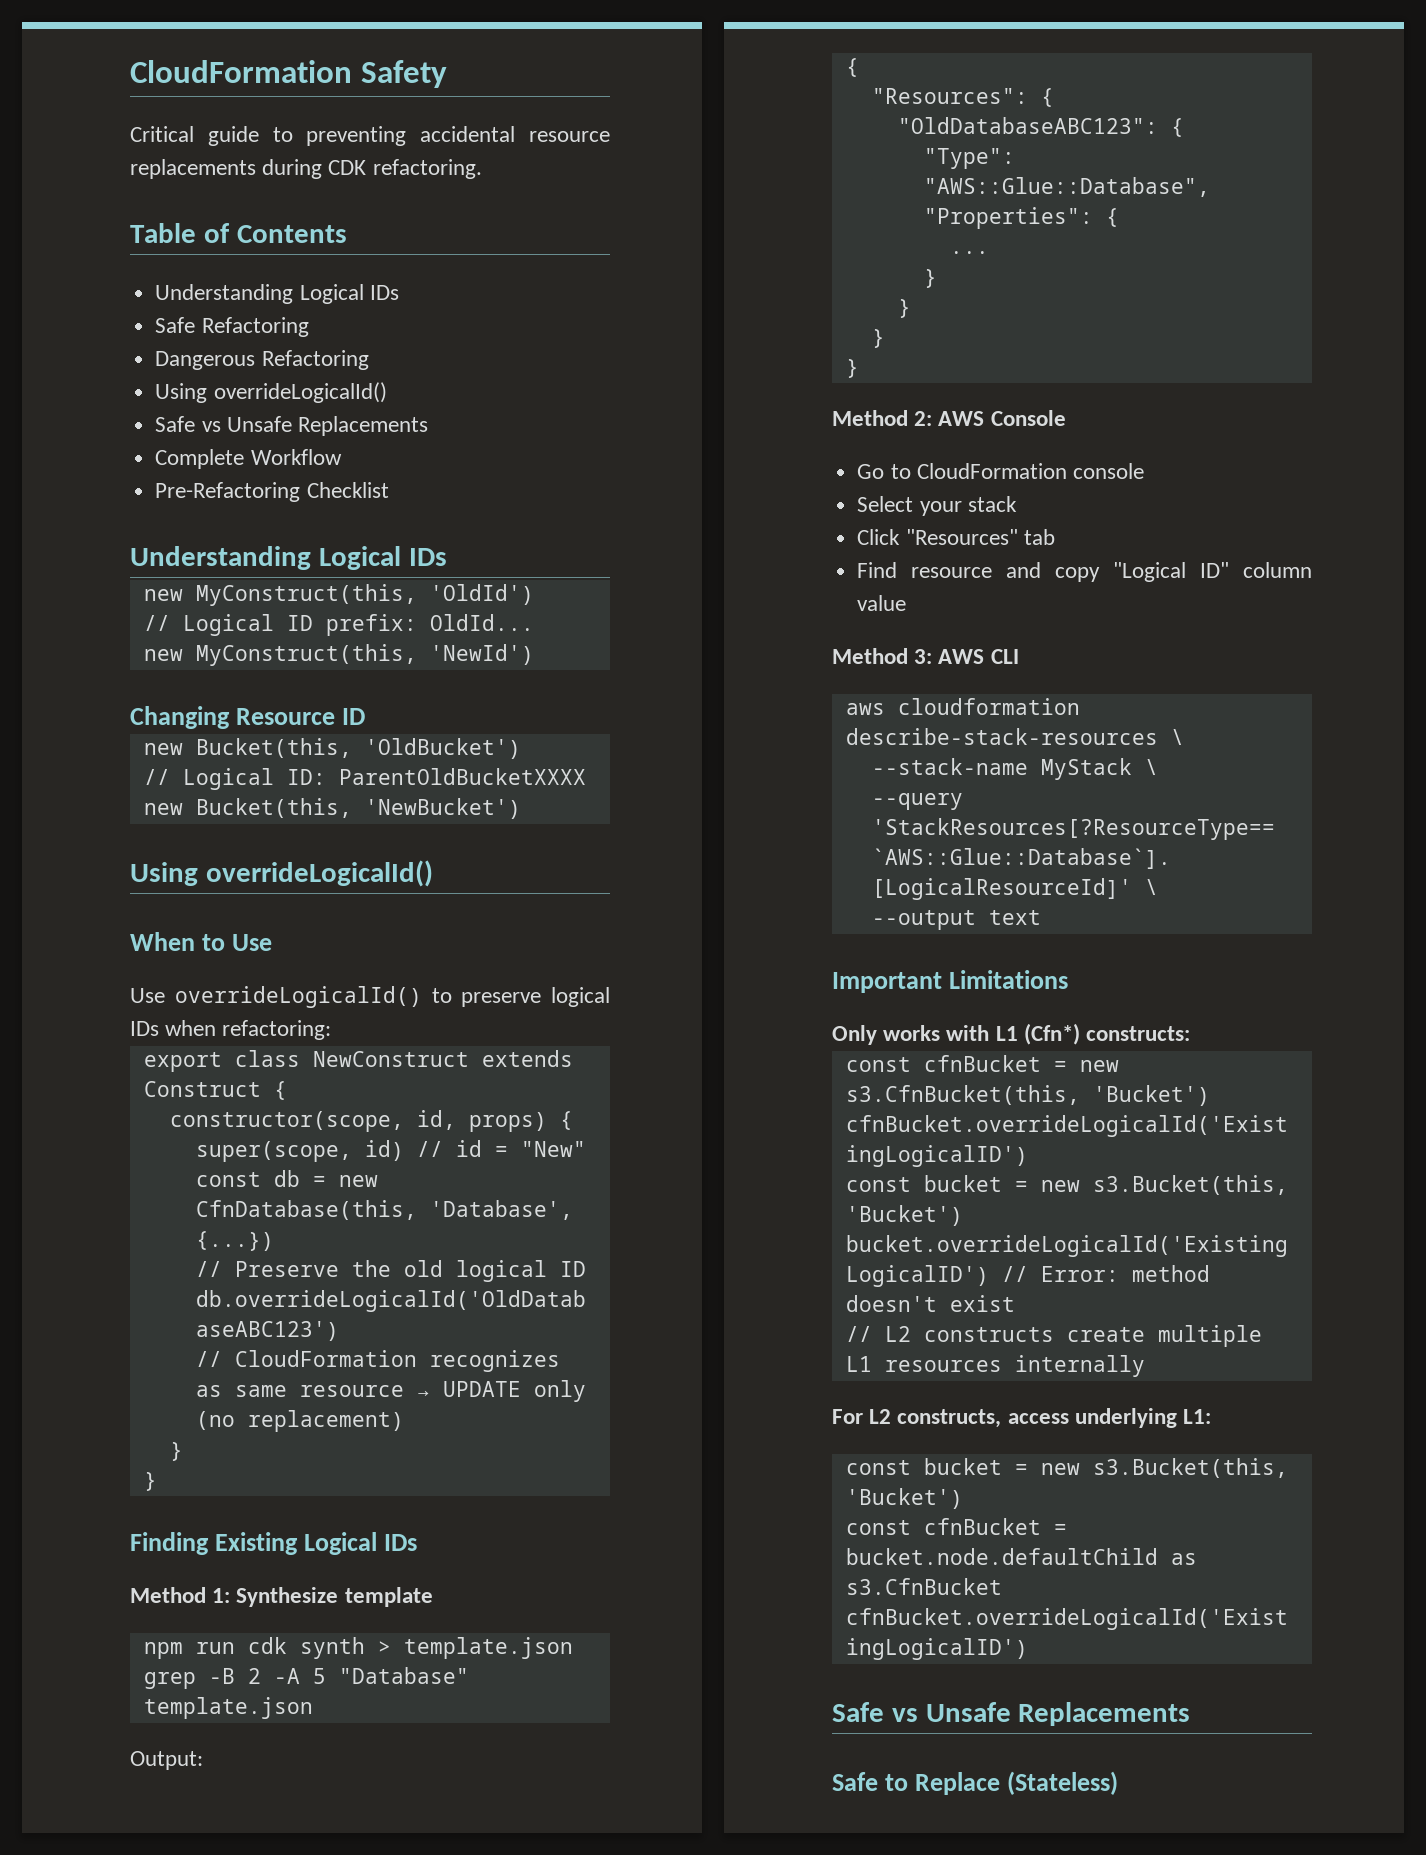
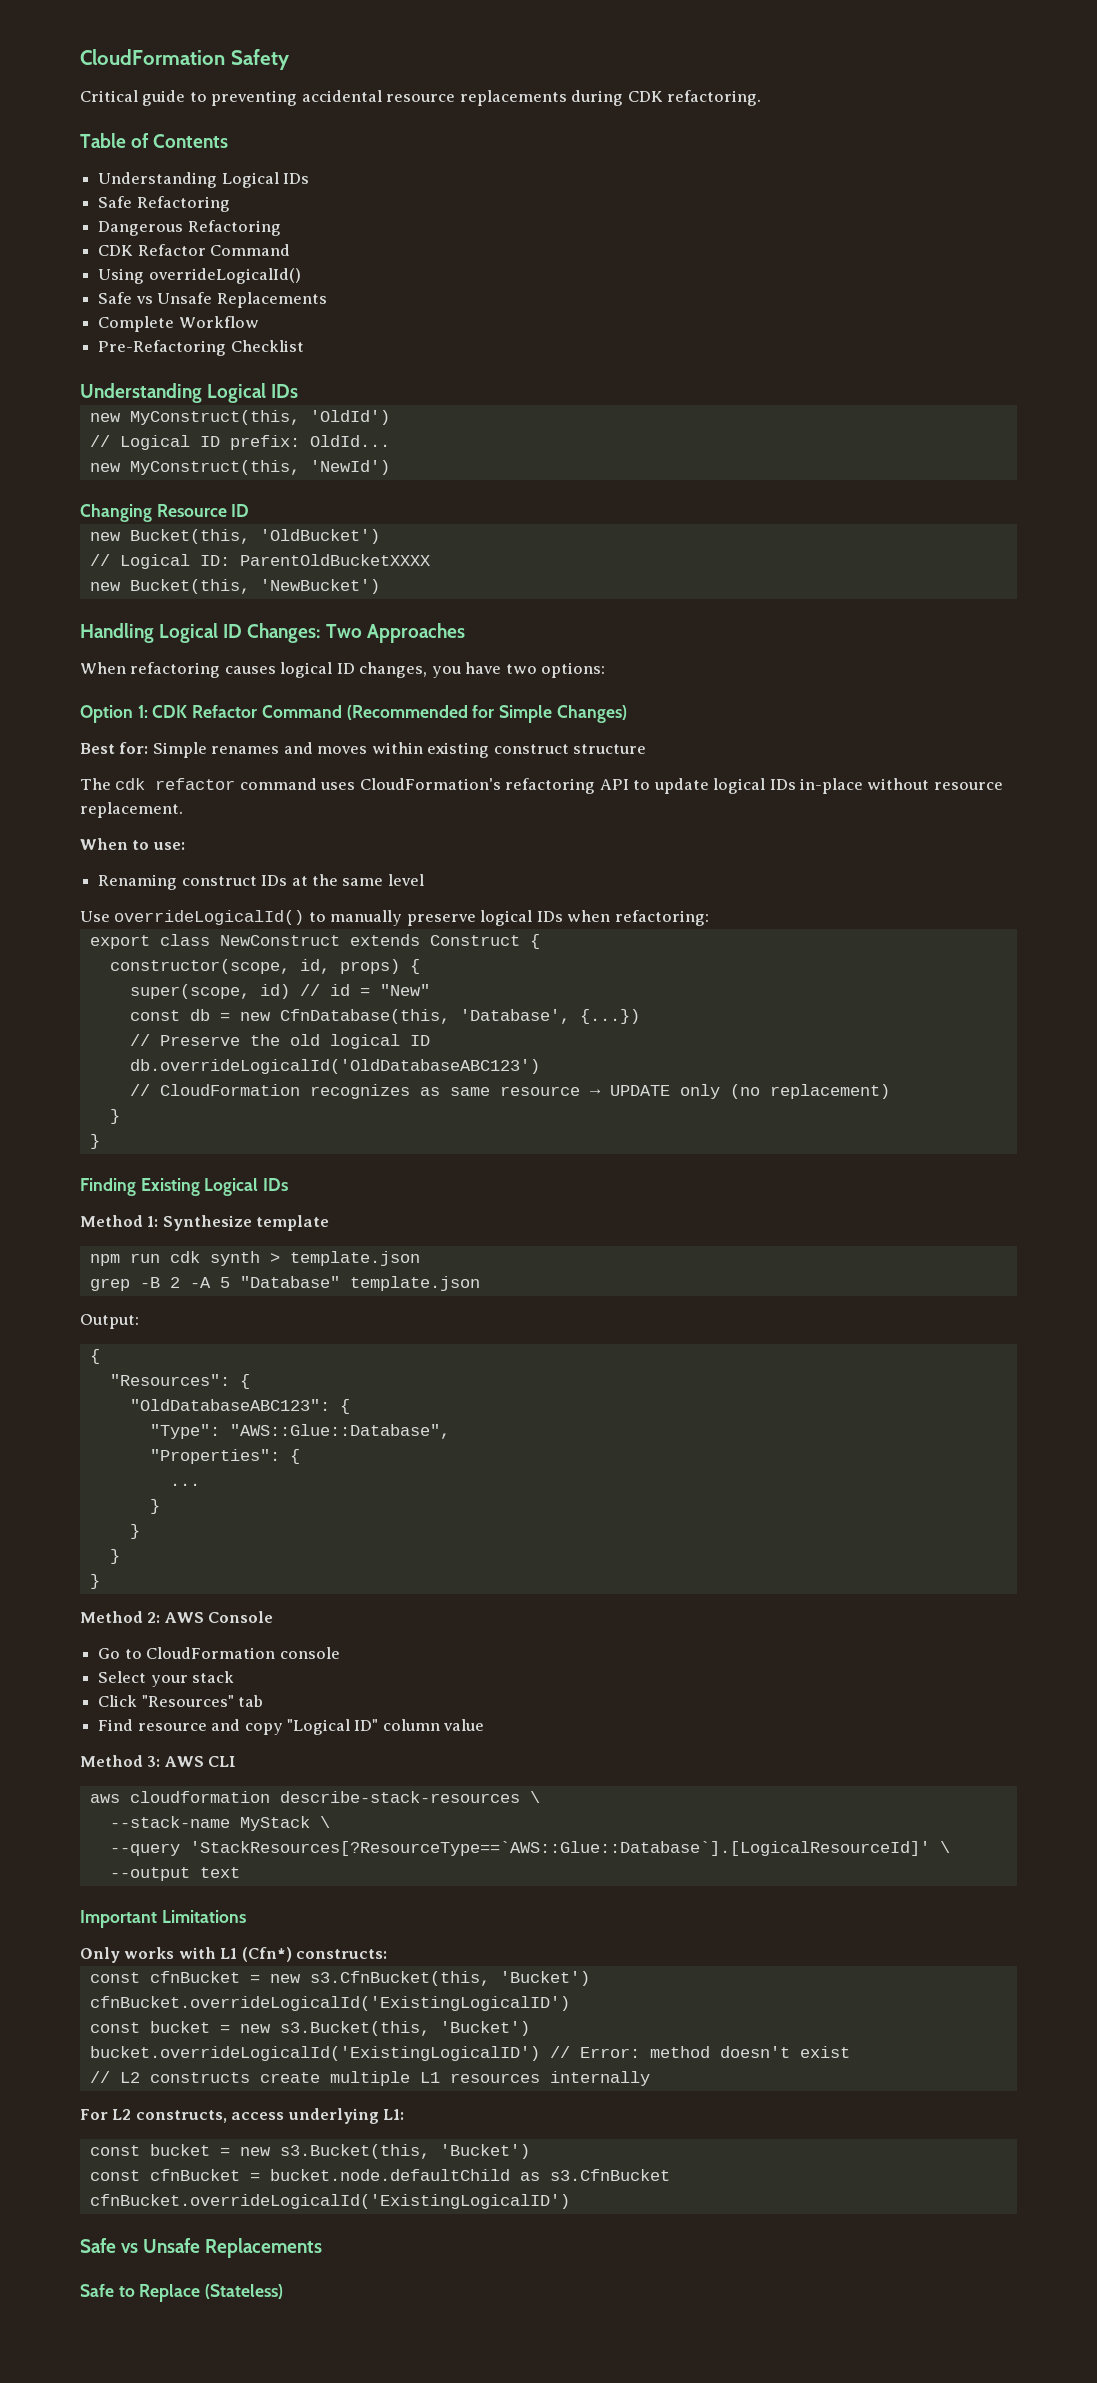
  Dangerous Refactoring
+ CDK Refactor Command
  new Bucket(this, 'NewBucket')
- Using overrideLogicalId()
- When to Use
+ Handling Logical ID Changes: Two Approaches
+ When refactoring causes logical ID changes, you have two options:
+ Option 1: CDK Refactor Command (Recommended for Simple Changes)
+ Best for: Simple renames and moves within existing construct structure
+ The cdk refactor command uses CloudFormation's refactoring API to update logical IDs in-place without resource replacement.
+ When to use:
+ Renaming construct IDs at the same level
- Use overrideLogicalId() to preserve logical IDs when refactoring:
+ Use overrideLogicalId() to manually preserve logical IDs when refactoring:

